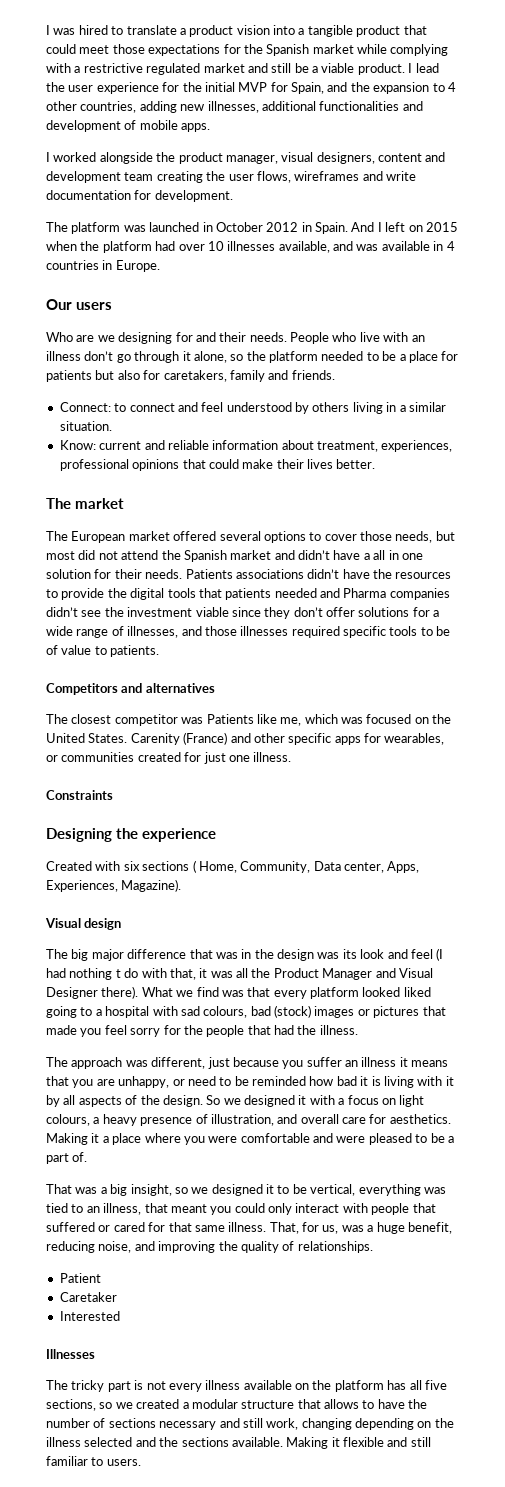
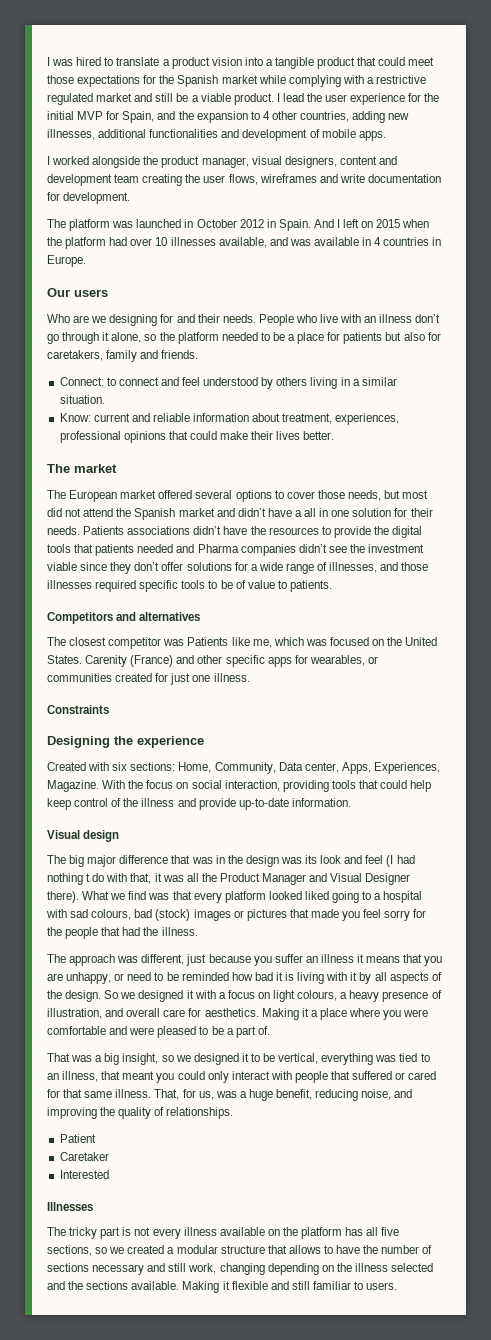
- Created with six sections ( Home, Community, Data center, Apps, Experiences, Magazine).
+ Created with six sections: Home, Community, Data center, Apps, Experiences, Magazine. With the focus on social interaction, providing tools that could help keep control of the illness and provide up-to-date information.

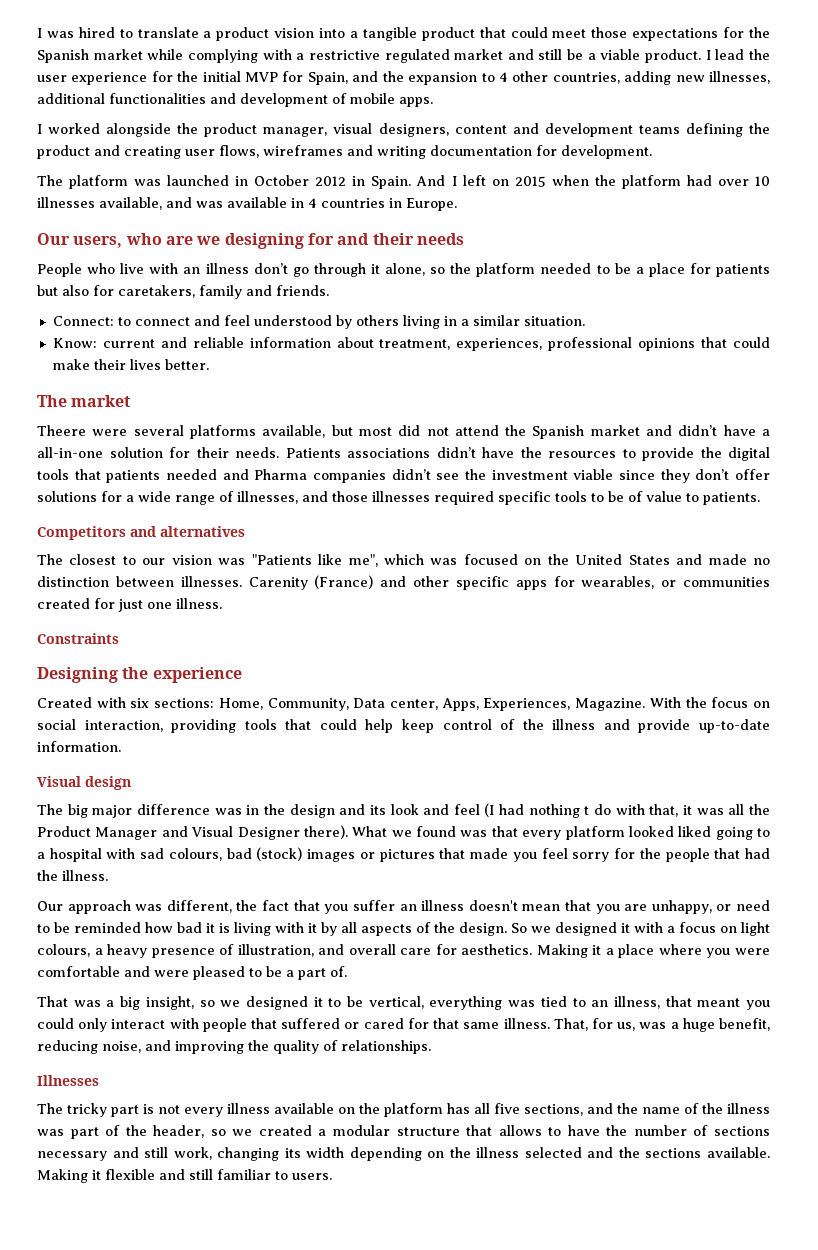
- I worked alongside the product manager, visual designers, content and development team creating the user flows, wireframes and write documentation for development.
+ I worked alongside the product manager, visual designers, content and development teams defining the product and creating user flows, wireframes and writing documentation for development.
- Our users
- Who are we designing for and their needs. People who live with an illness don’t go through it alone, so the platform needed to be a place for patients but also for caretakers, family and friends.
+ Our users, who are we designing for and their needs
+ People who live with an illness don’t go through it alone, so the platform needed to be a place for patients but also for caretakers, family and friends.
- The European market offered several options to cover those needs, but most did not attend the Spanish market and didn’t have a all in one solution for their needs.
+ Theere were several platforms available, but most did not attend the Spanish market and didn’t have a all-in-one solution for their needs.
- The closest competitor was Patients like me, which was focused on the United States.
+ The closest to our vision was "Patients like me", which was focused on the United States and made no distinction between illnesses.
- The big major difference that was in the design was its look and feel (I had nothing t do with that, it was all the Product Manager and Visual Designer there).
+ The big major difference was in the design and its look and feel (I had nothing t do with that, it was all the Product Manager and Visual Designer there).
- What we find was that every platform looked liked going to a hospital with sad colours, bad (stock) images or pictures that made you feel sorry for the people that had the illness.
+ What we found was that every platform looked liked going to a hospital with sad colours, bad (stock) images or pictures that made you feel sorry for the people that had the illness.
- The approach was different, just because you suffer an illness it means that you are unhappy, or need to be reminded how bad it is living with it by all aspects of the design.
+ Our approach was different, the fact that you suffer an illness doesn't mean that you are unhappy, or need to be reminded how bad it is living with it by all aspects of the design.
- Patient
- Caretaker
- Interested
- The tricky part is not every illness available on the platform has all five sections, so we created a modular structure that allows to have the number of sections necessary and still work, changing depending on the illness selected and the sections available.
+ The tricky part is not every illness available on the platform has all five sections, and the name of the illness was part of the header, so we created a modular structure that allows to have the number of sections necessary and still work, changing its width depending on the illness selected and the sections available.

